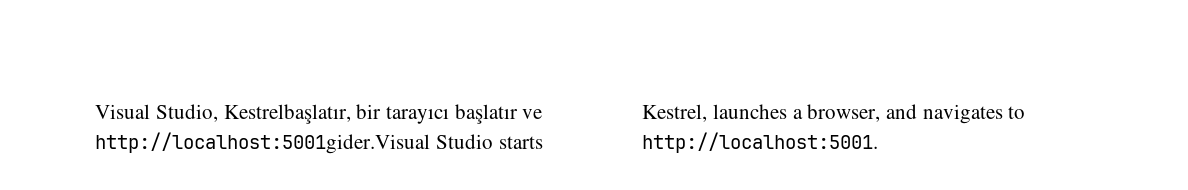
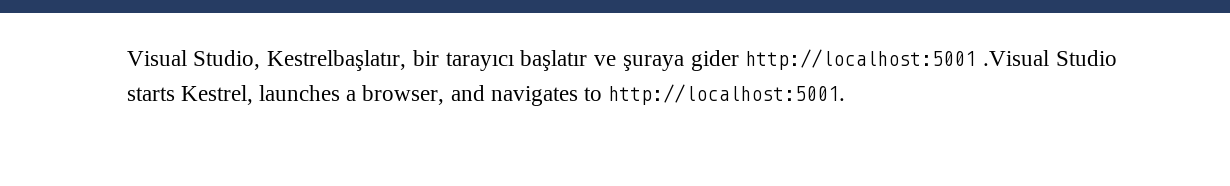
- Visual Studio, Kestrelbaşlatır, bir tarayıcı başlatır ve http://localhost:5001gider.Visual Studio starts Kestrel, launches a browser, and navigates to http://localhost:5001.
+ Visual Studio, Kestrelbaşlatır, bir tarayıcı başlatır ve şuraya gider http://localhost:5001 .Visual Studio starts Kestrel, launches a browser, and navigates to http://localhost:5001.

